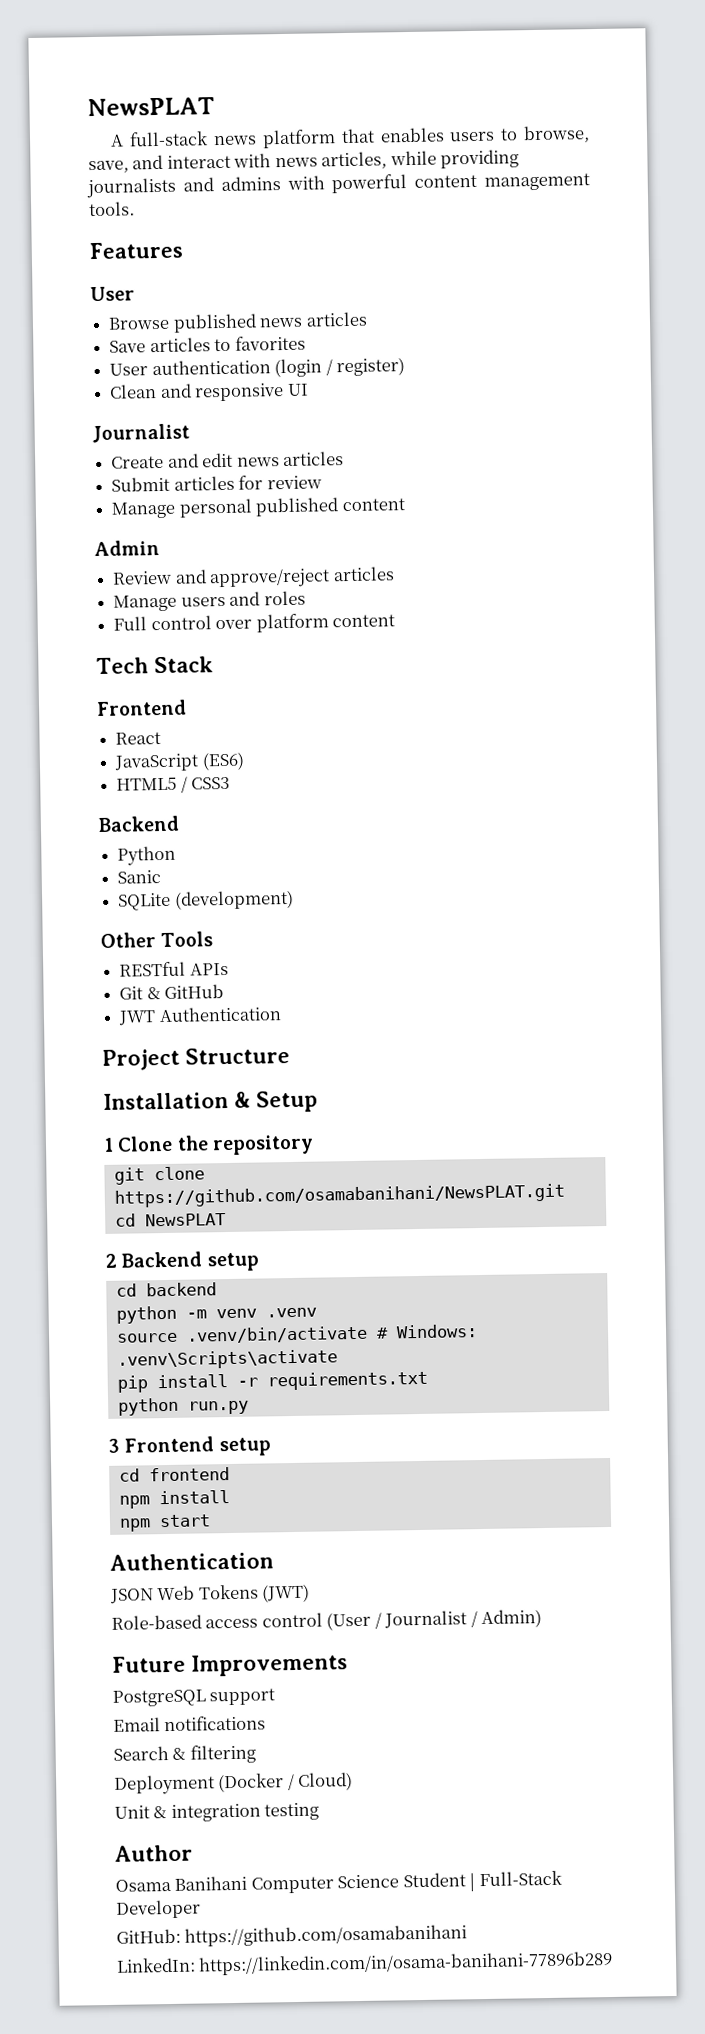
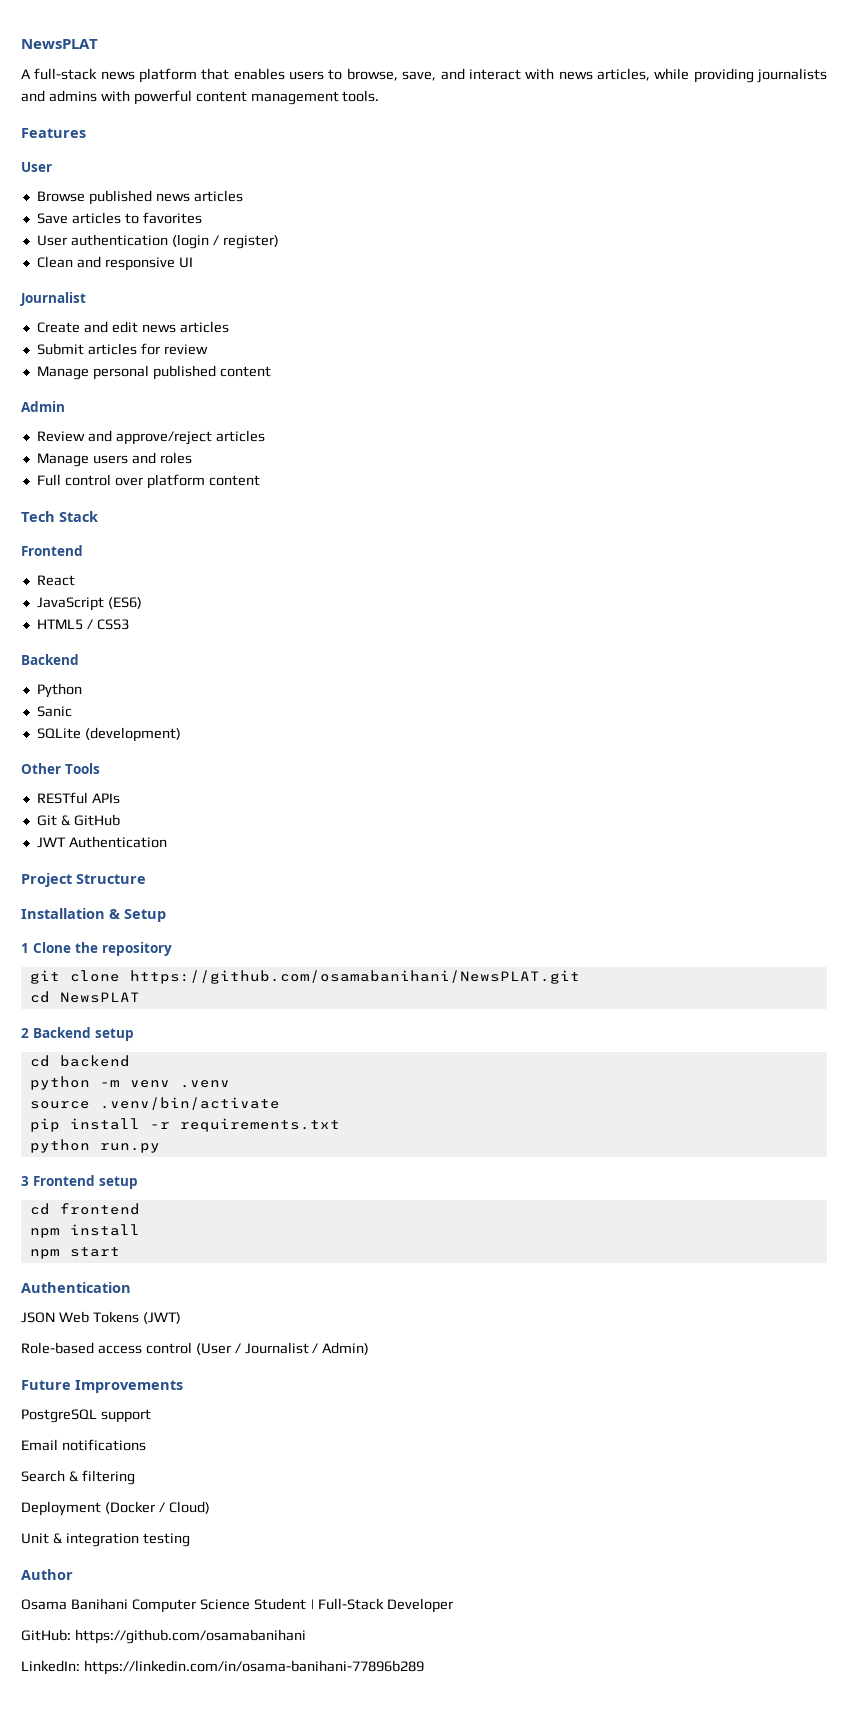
- source .venv/bin/activate # Windows: .venv\Scripts\activate
+ source .venv/bin/activate

